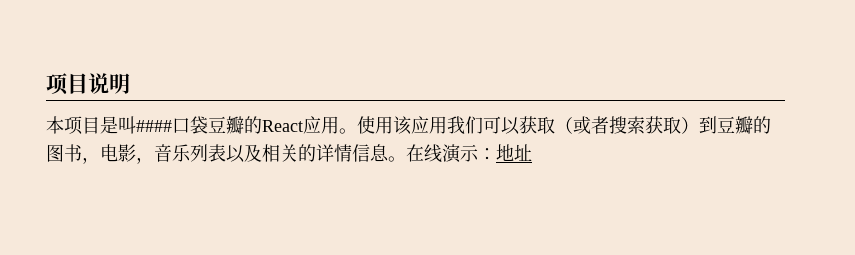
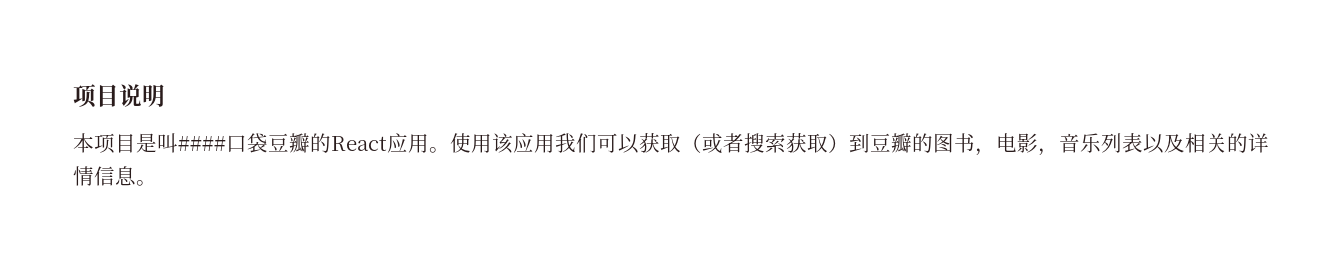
- 在线演示：地址

